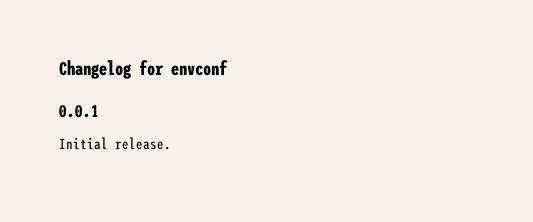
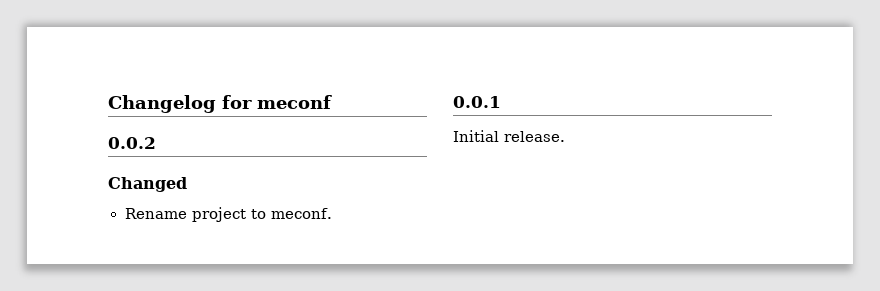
- Changelog for envconf
+ Changelog for meconf
+ 0.0.2
+ Changed
+ Rename project to meconf.

